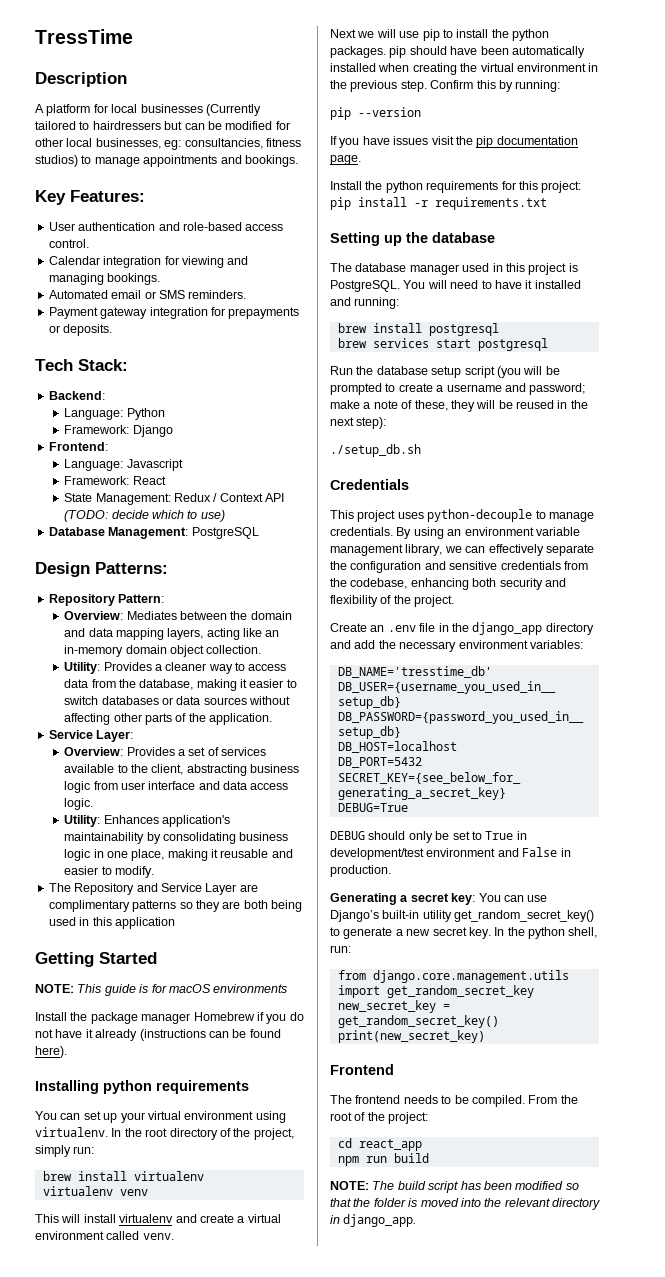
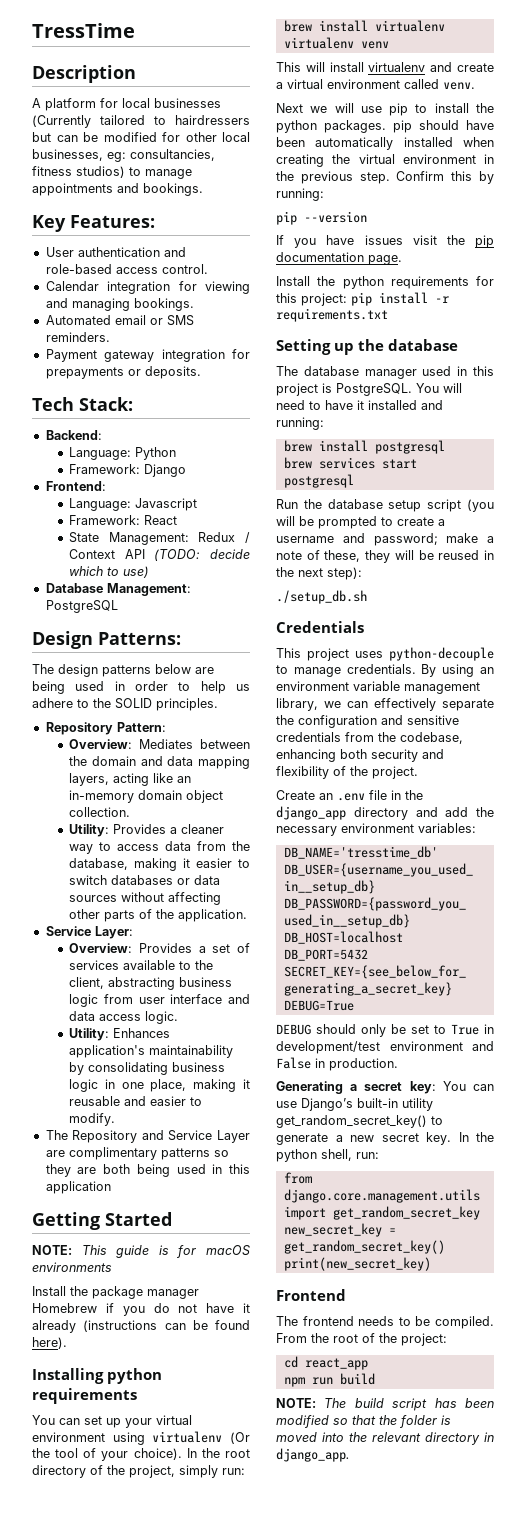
+ The design patterns below are being used in order to help us adhere to the SOLID principles.
- You can set up your virtual environment using virtualenv.
+ You can set up your virtual environment using virtualenv (Or the tool of your choice).

